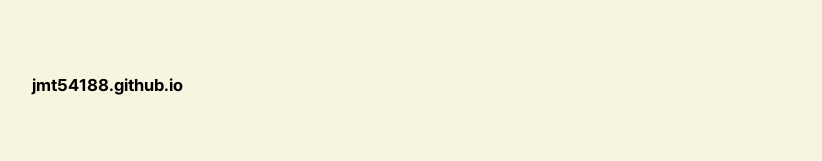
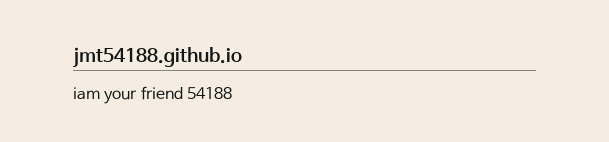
+ iam your friend 54188

